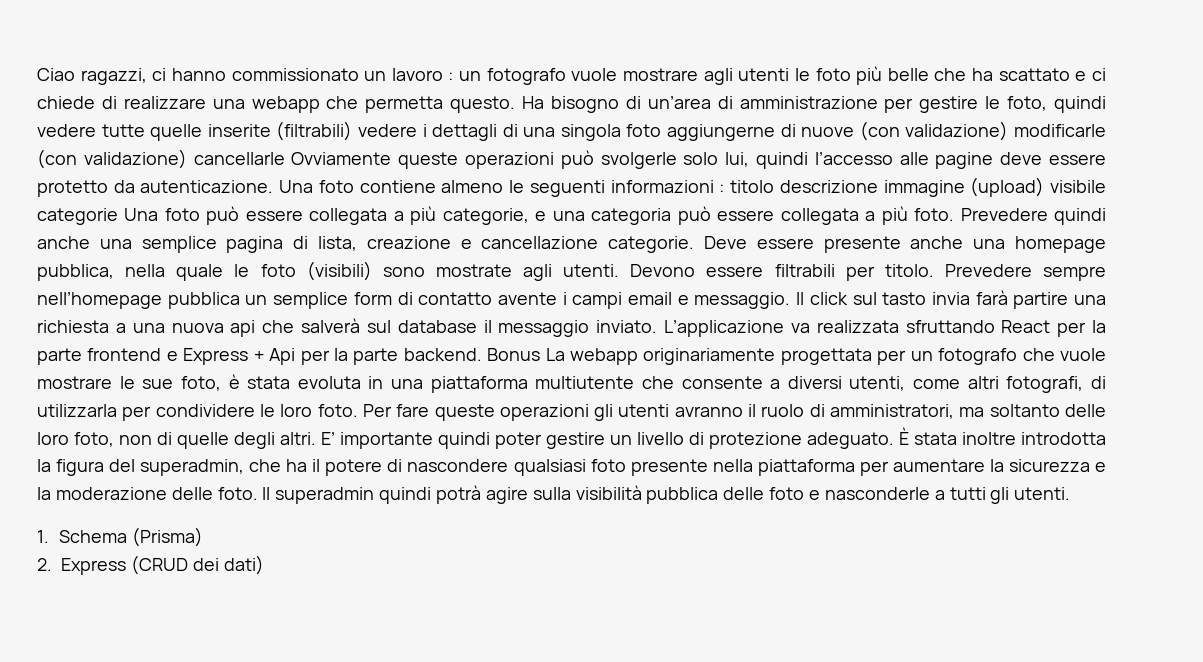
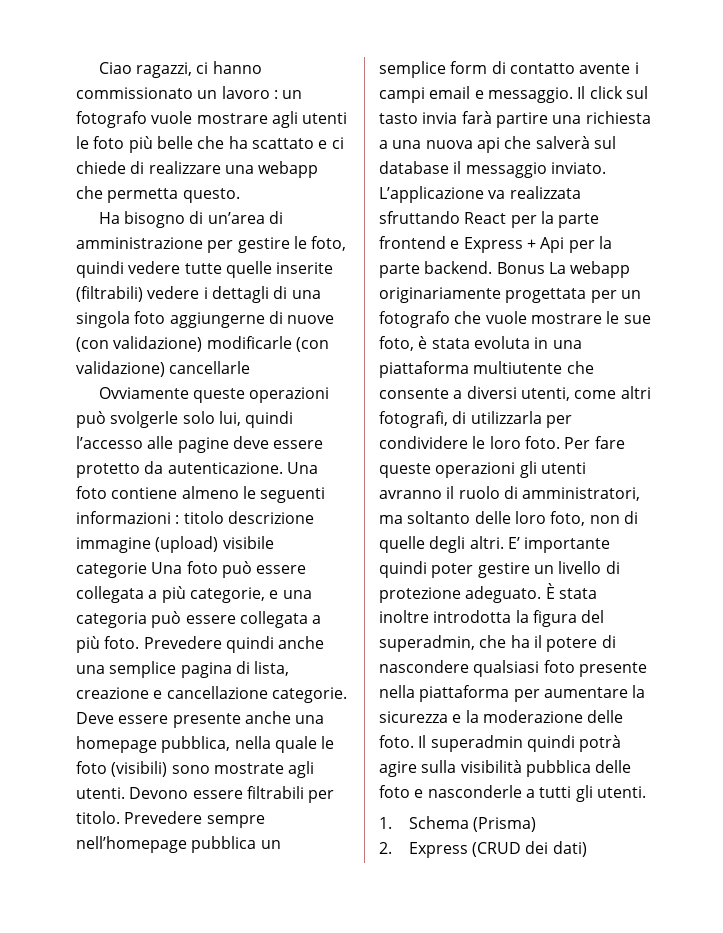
- un fotografo vuole mostrare agli utenti le foto più belle che ha scattato e ci chiede di realizzare una webapp che permetta questo. Ha bisogno di un’area di amministrazione per gestire le foto, quindi vedere tutte quelle inserite (filtrabili) vedere i dettagli di una singola foto aggiungerne di nuove (con validazione) modificarle (con validazione) cancellarle Ovviamente queste operazioni può svolgerle solo lui, quindi l’accesso alle pagine deve essere protetto da autenticazione.
+ un fotografo vuole mostrare agli utenti le foto più belle che ha scattato e ci chiede di realizzare una webapp che permetta questo.
+ Ha bisogno di un’area di amministrazione per gestire le foto, quindi vedere tutte quelle inserite (filtrabili) vedere i dettagli di una singola foto aggiungerne di nuove (con validazione) modificarle (con validazione) cancellarle
+ Ovviamente queste operazioni può svolgerle solo lui, quindi l’accesso alle pagine deve essere protetto da autenticazione.

